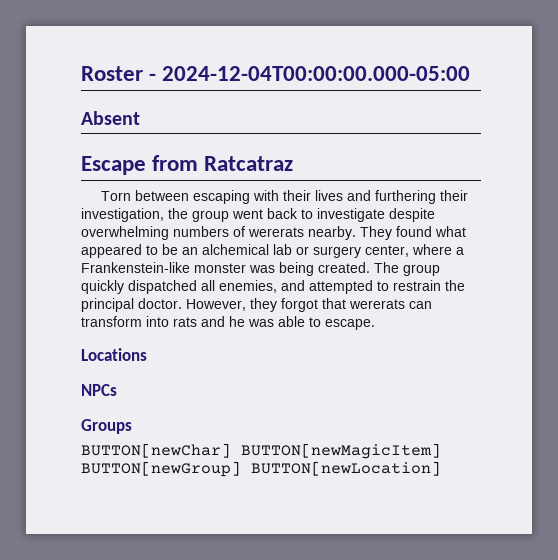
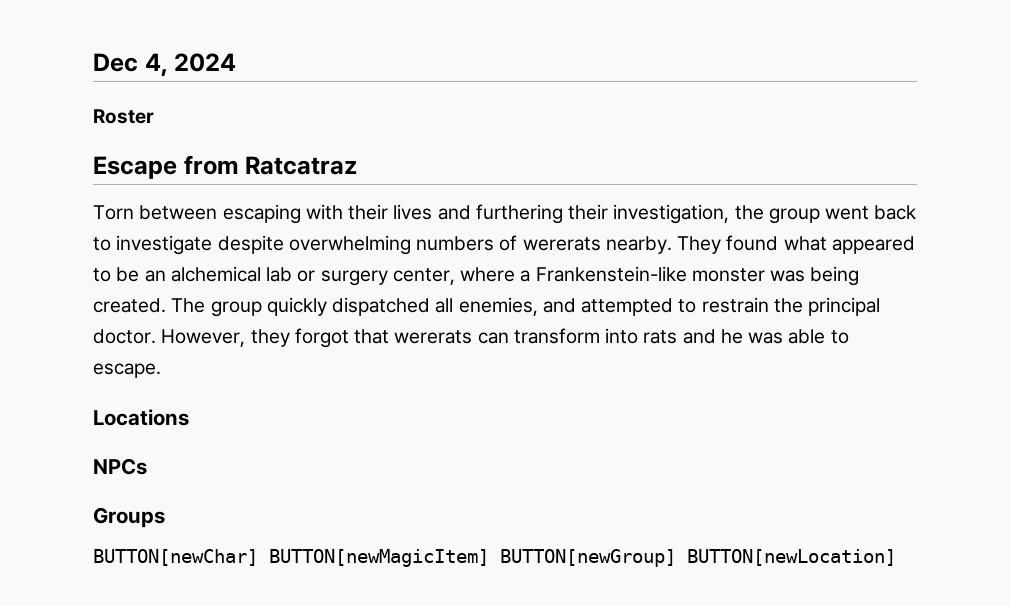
- Roster - 2024-12-04T00:00:00.000-05:00
- Absent
+ Dec 4, 2024
+ Roster

